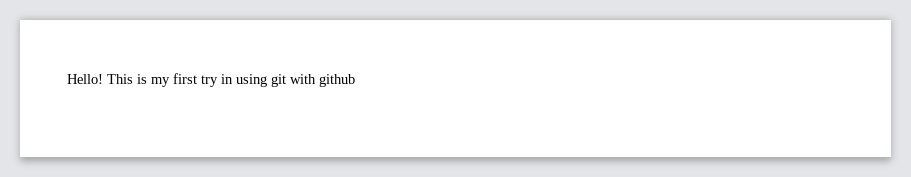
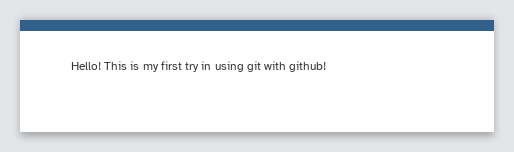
- This is my first try in using git with github
+ This is my first try in using git with github!

